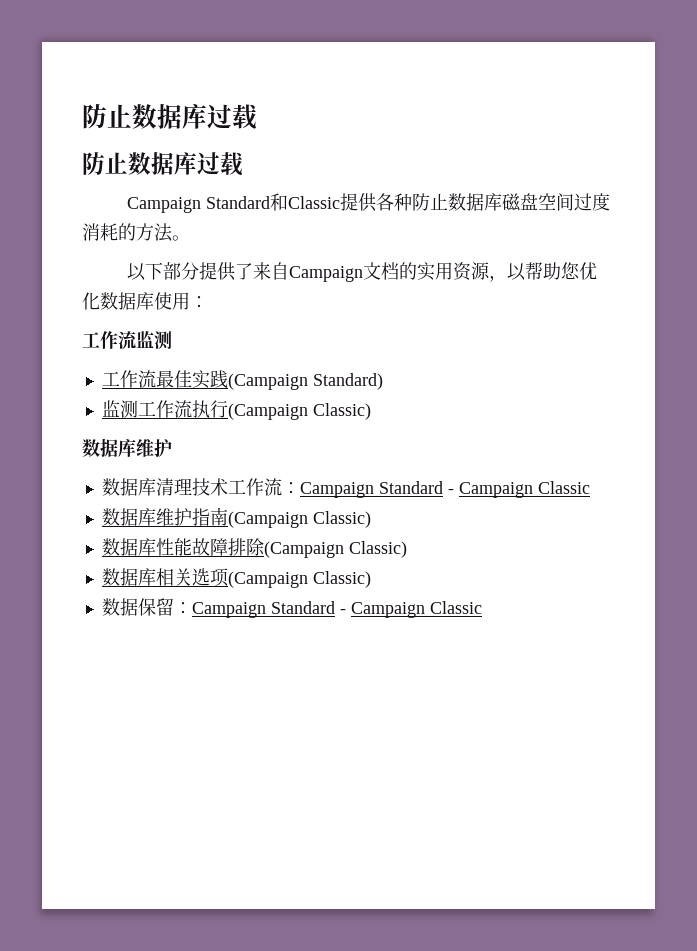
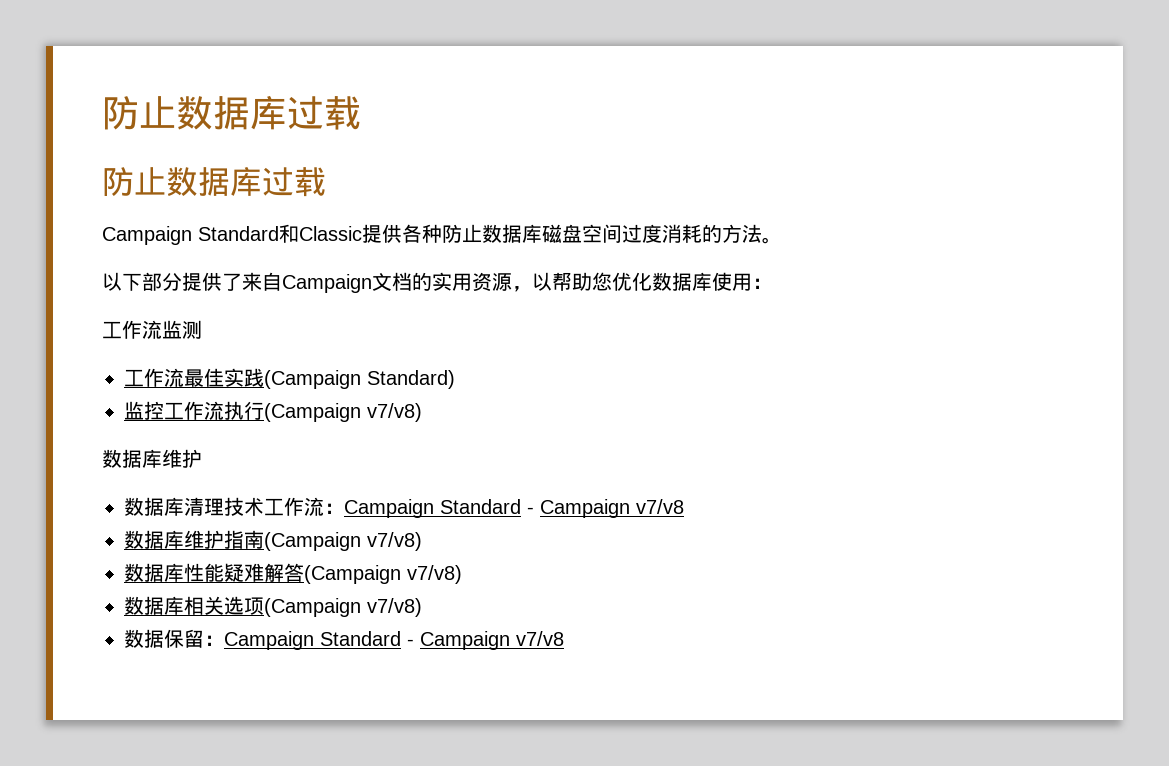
- 监测工作流执行(Campaign Classic)
+ 监控工作流执行(Campaign v7/v8)
- 数据库清理技术工作流：Campaign Standard - Campaign Classic
+ 数据库清理技术工作流：Campaign Standard - Campaign v7/v8
- 数据库维护指南(Campaign Classic)
+ 数据库维护指南(Campaign v7/v8)
- 数据库性能故障排除(Campaign Classic)
+ 数据库性能疑难解答(Campaign v7/v8)
- 数据库相关选项(Campaign Classic)
+ 数据库相关选项(Campaign v7/v8)
- 数据保留：Campaign Standard - Campaign Classic
+ 数据保留：Campaign Standard - Campaign v7/v8

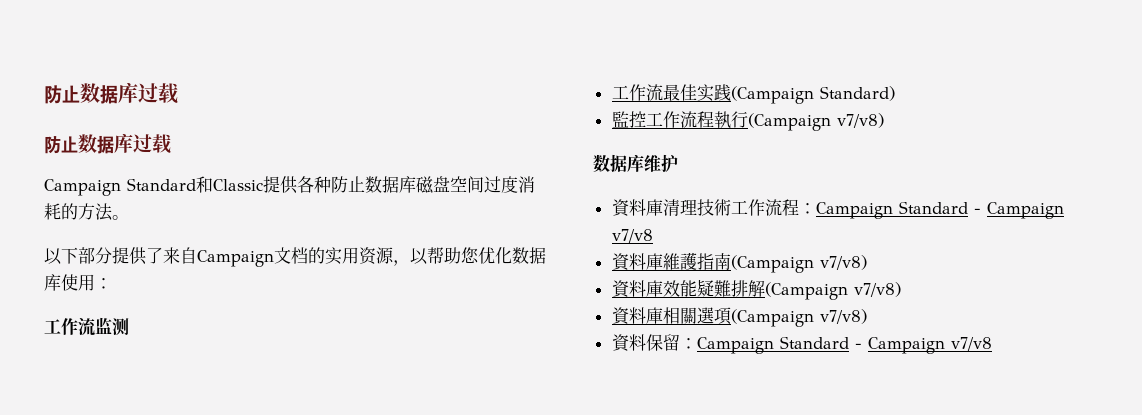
- 监控工作流执行(Campaign v7/v8)
+ 監控工作流程執行(Campaign v7/v8)
- 数据库清理技术工作流：Campaign Standard - Campaign v7/v8
+ 資料庫清理技術工作流程：Campaign Standard - Campaign v7/v8
- 数据库维护指南(Campaign v7/v8)
+ 資料庫維護指南(Campaign v7/v8)
- 数据库性能疑难解答(Campaign v7/v8)
- 数据库相关选项(Campaign v7/v8)
- 数据保留：Campaign Standard - Campaign v7/v8
+ 資料庫效能疑難排解(Campaign v7/v8)
+ 資料庫相關選項(Campaign v7/v8)
+ 資料保留：Campaign Standard - Campaign v7/v8

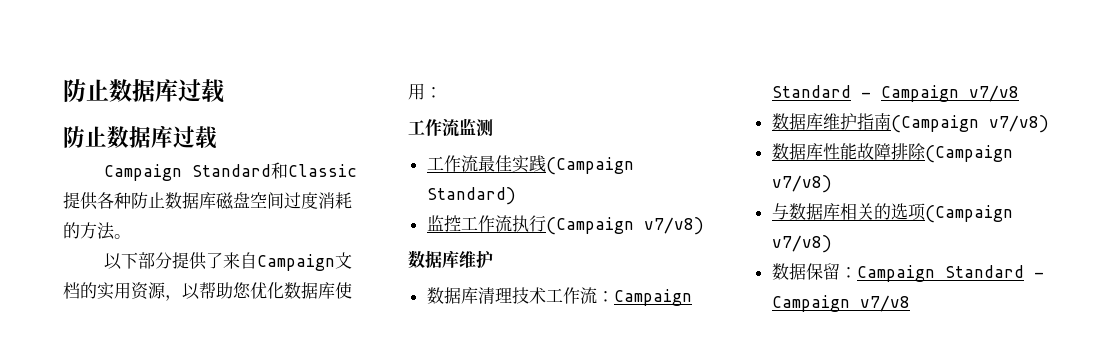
- 監控工作流程執行(Campaign v7/v8)
+ 监控工作流执行(Campaign v7/v8)
- 資料庫清理技術工作流程：Campaign Standard - Campaign v7/v8
+ 数据库清理技术工作流：Campaign Standard - Campaign v7/v8
- 資料庫維護指南(Campaign v7/v8)
+ 数据库维护指南(Campaign v7/v8)
- 資料庫效能疑難排解(Campaign v7/v8)
- 資料庫相關選項(Campaign v7/v8)
- 資料保留：Campaign Standard - Campaign v7/v8
+ 数据库性能故障排除(Campaign v7/v8)
+ 与数据库相关的选项(Campaign v7/v8)
+ 数据保留：Campaign Standard - Campaign v7/v8

